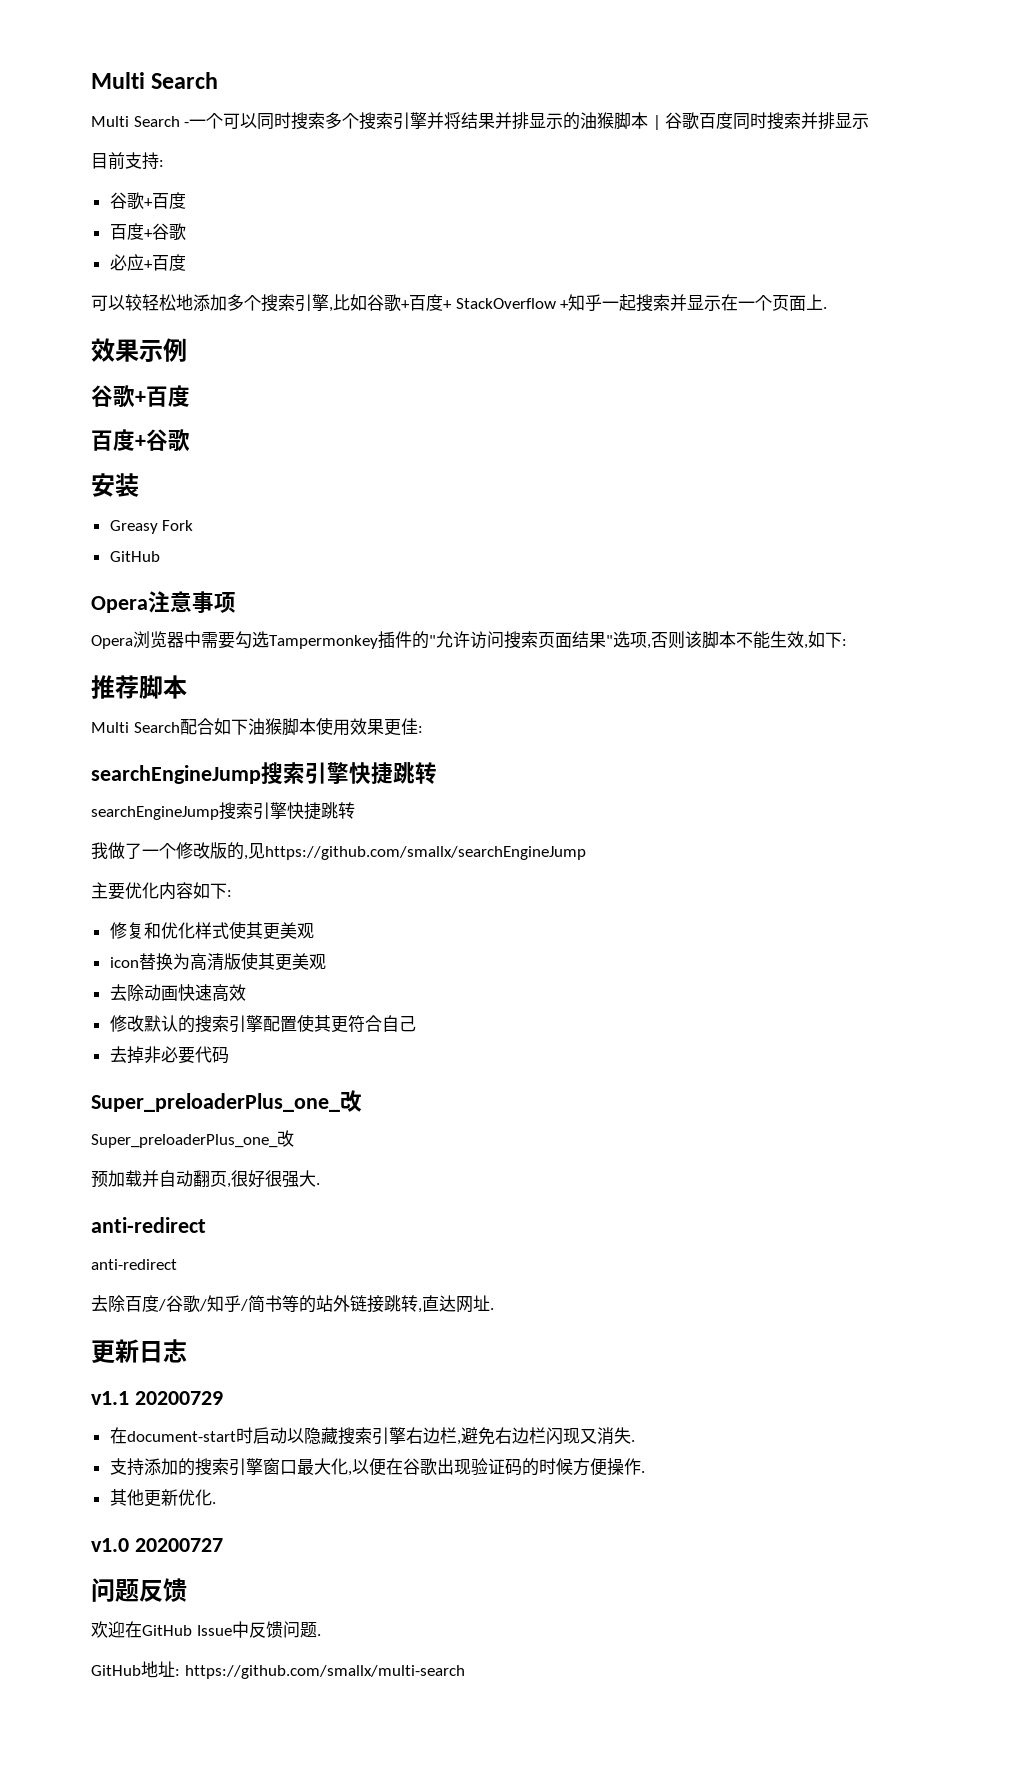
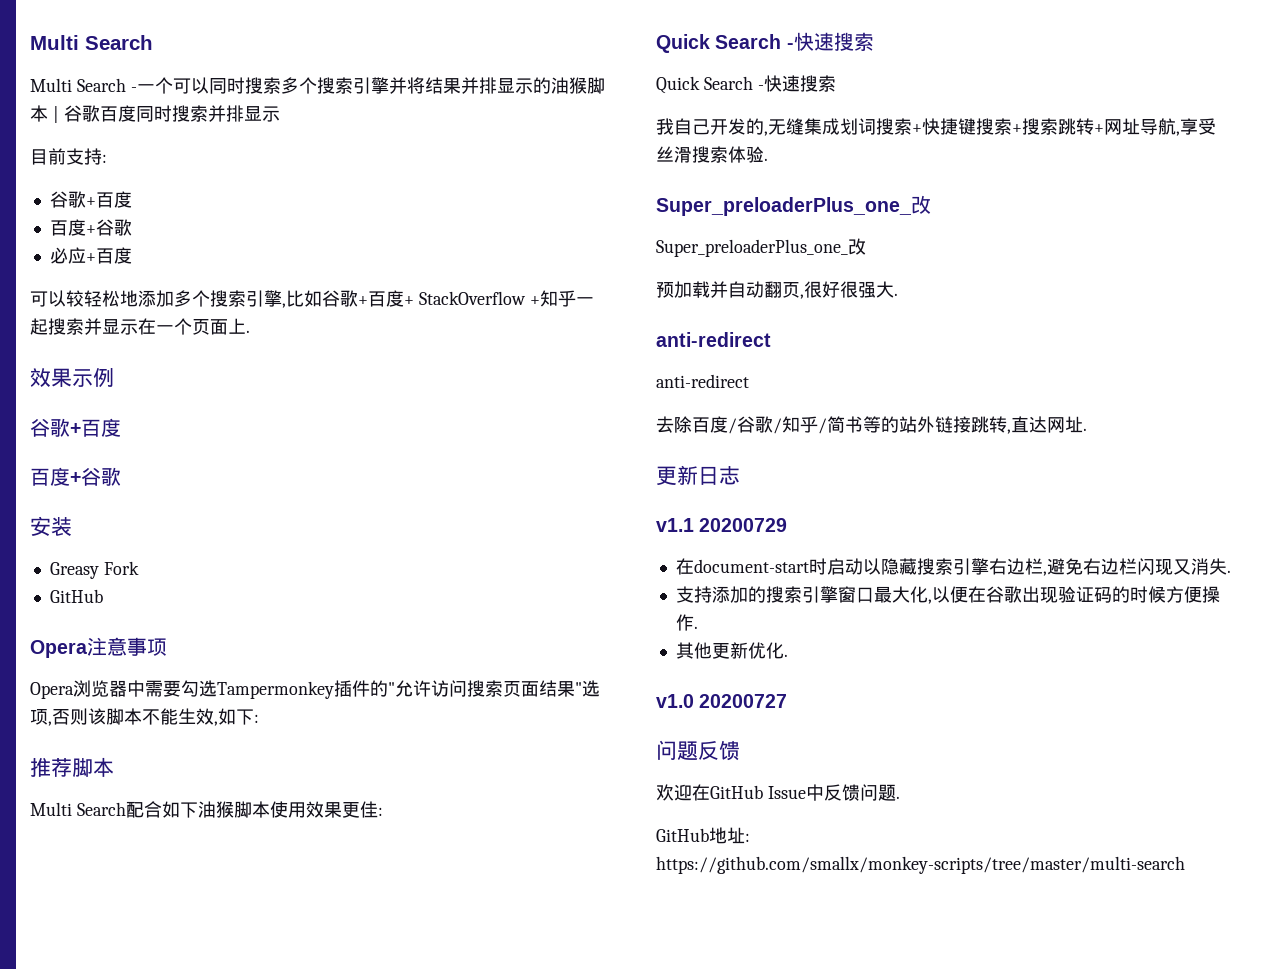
  Multi Search配合如下油猴脚本使用效果更佳:
- searchEngineJump搜索引擎快捷跳转
- searchEngineJump搜索引擎快捷跳转
- 我做了一个修改版的,见https://github.com/smallx/searchEngineJump
- 主要优化内容如下:
- 修复和优化样式使其更美观
- icon替换为高清版使其更美观
- 去除动画快速高效
- 修改默认的搜索引擎配置使其更符合自己
- 去掉非必要代码
+ Quick Search -快速搜索
+ Quick Search -快速搜索
+ 我自己开发的,无缝集成划词搜索+快捷键搜索+搜索跳转+网址导航,享受丝滑搜索体验.
- GitHub地址: https://github.com/smallx/multi-search
+ GitHub地址: https://github.com/smallx/monkey-scripts/tree/master/multi-search

